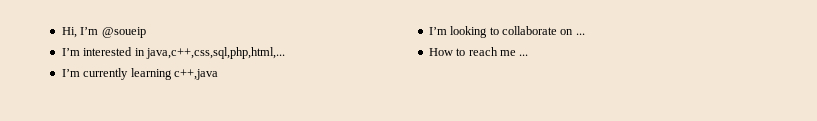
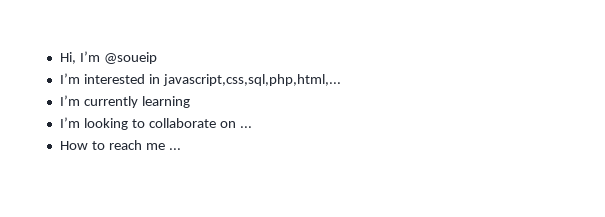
- I’m interested in java,c++,css,sql,php,html,...
+ I’m interested in javascript,css,sql,php,html,...
- I’m currently learning c++,java
+ I’m currently learning

